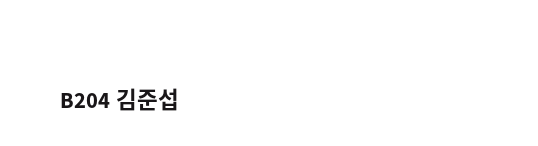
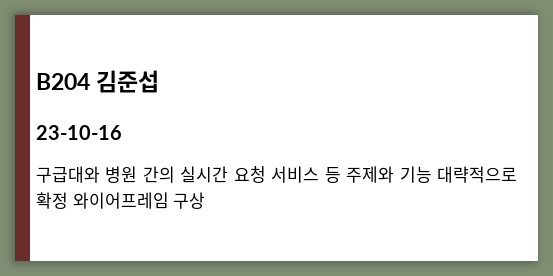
+ 23-10-16
+ 구급대와 병원 간의 실시간 요청 서비스 등 주제와 기능 대략적으로 확정 와이어프레임 구상

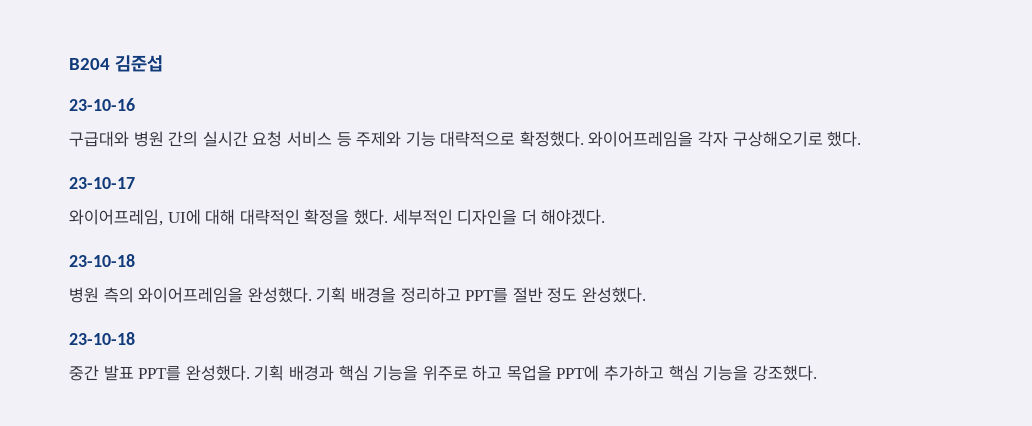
- 구급대와 병원 간의 실시간 요청 서비스 등 주제와 기능 대략적으로 확정 와이어프레임 구상
+ 구급대와 병원 간의 실시간 요청 서비스 등 주제와 기능 대략적으로 확정했다. 와이어프레임을 각자 구상해오기로 했다.
+ 23-10-17
+ 와이어프레임, UI에 대해 대략적인 확정을 했다. 세부적인 디자인을 더 해야겠다.
+ 23-10-18
+ 병원 측의 와이어프레임을 완성했다. 기획 배경을 정리하고 PPT를 절반 정도 완성했다.
+ 23-10-18
+ 중간 발표 PPT를 완성했다. 기획 배경과 핵심 기능을 위주로 하고 목업을 PPT에 추가하고 핵심 기능을 강조했다.

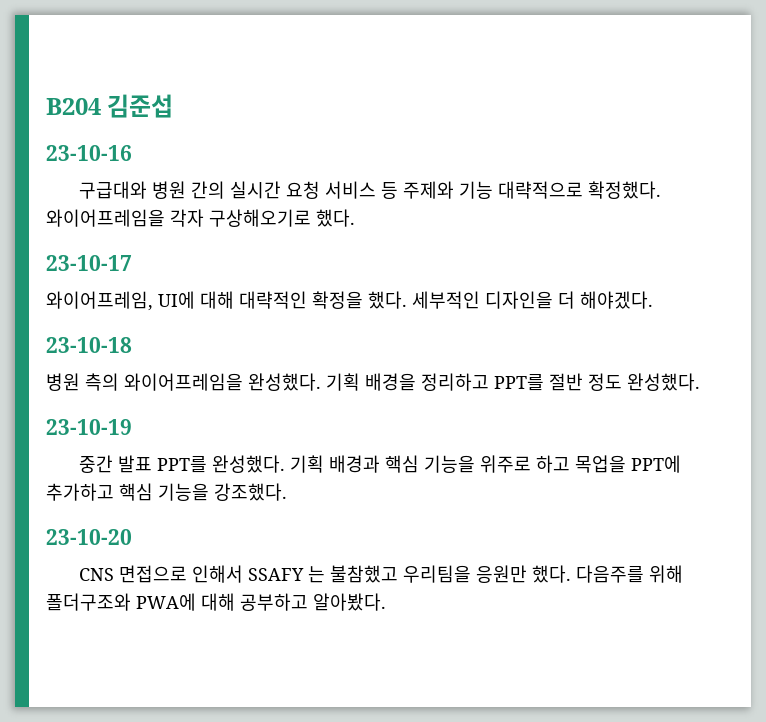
  기획 배경을 정리하고 PPT를 절반 정도 완성했다.
- 23-10-18
+ 23-10-19
+ 23-10-20
+ CNS 면접으로 인해서 SSAFY 는 불참했고 우리팀을 응원만 했다. 다음주를 위해 폴더구조와 PWA에 대해 공부하고 알아봤다.

